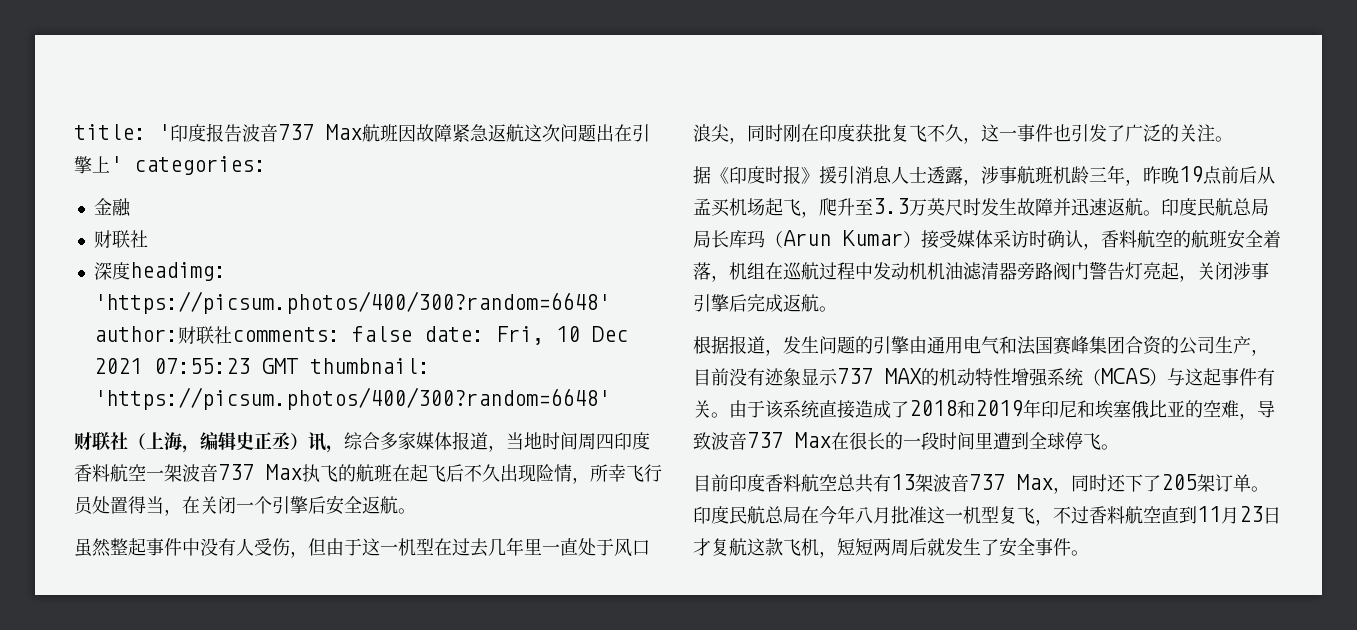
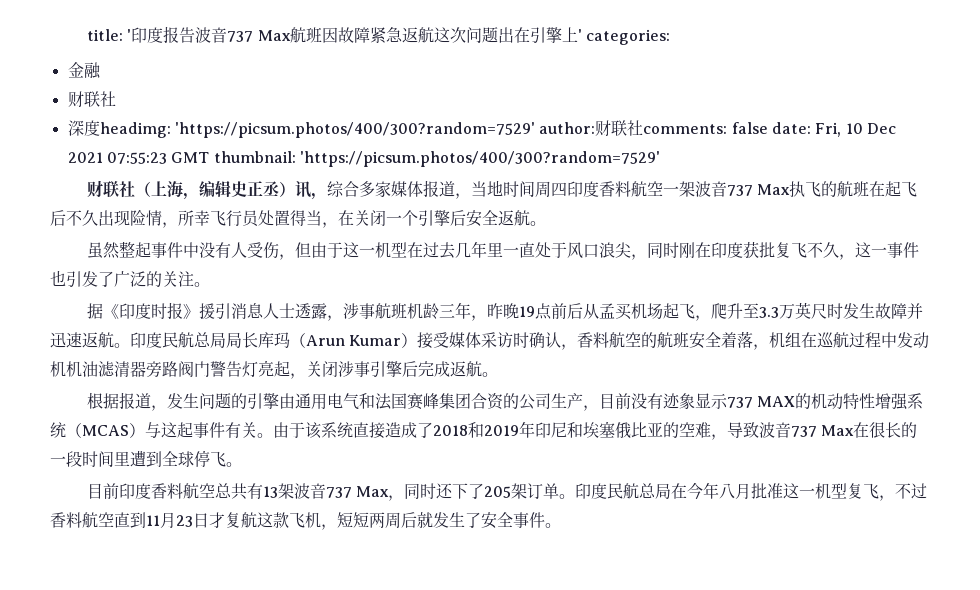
- 深度headimg: 'https://picsum.photos/400/300?random=6648' author:财联社comments: false date: Fri, 10 Dec 2021 07:55:23 GMT thumbnail: 'https://picsum.photos/400/300?random=6648'
+ 深度headimg: 'https://picsum.photos/400/300?random=7529' author:财联社comments: false date: Fri, 10 Dec 2021 07:55:23 GMT thumbnail: 'https://picsum.photos/400/300?random=7529'

